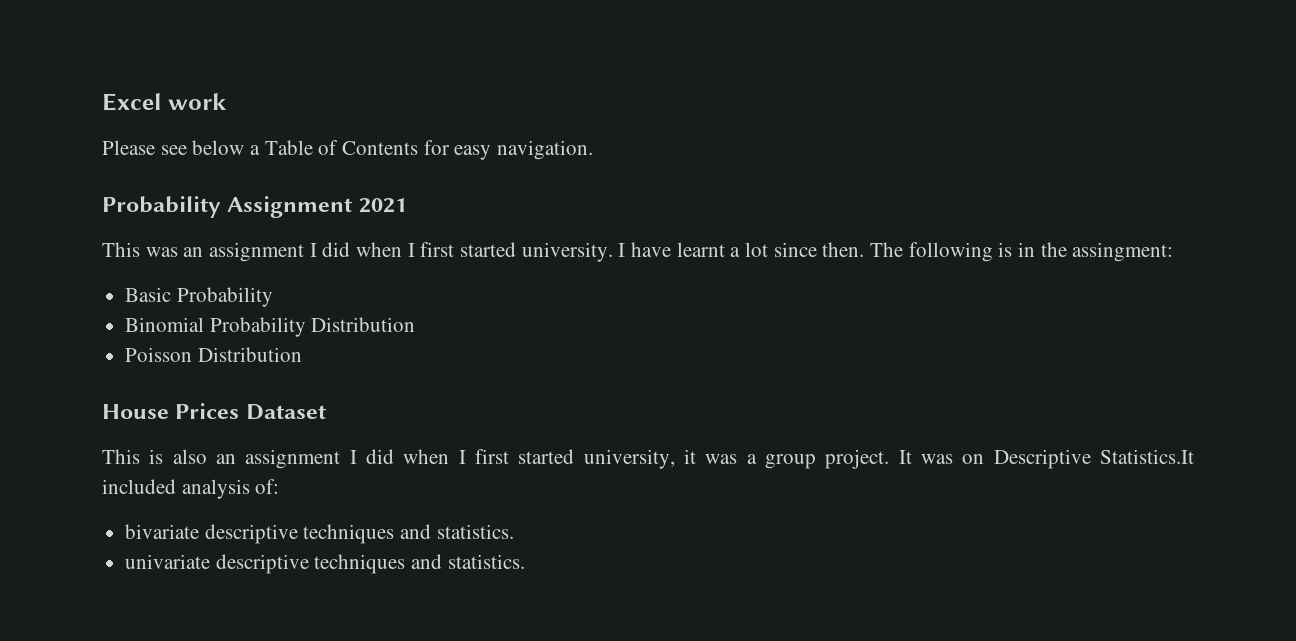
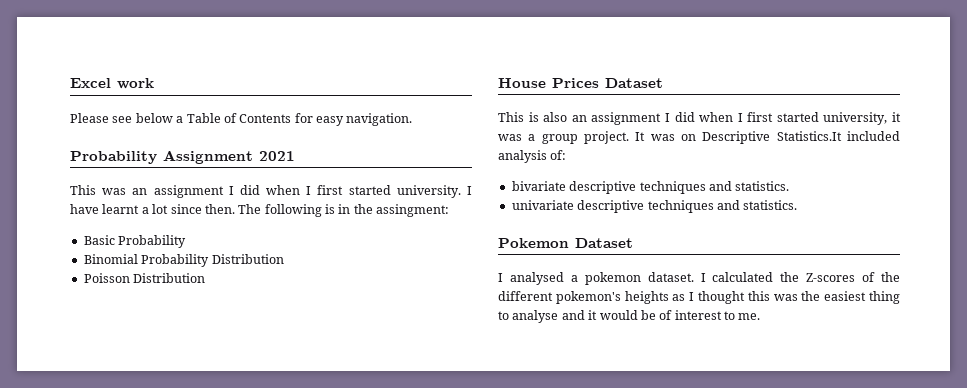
+ Pokemon Dataset
+ I analysed a pokemon dataset. I calculated the Z-scores of the different pokemon's heights as I thought this was the easiest thing to analyse and it would be of interest to me.

